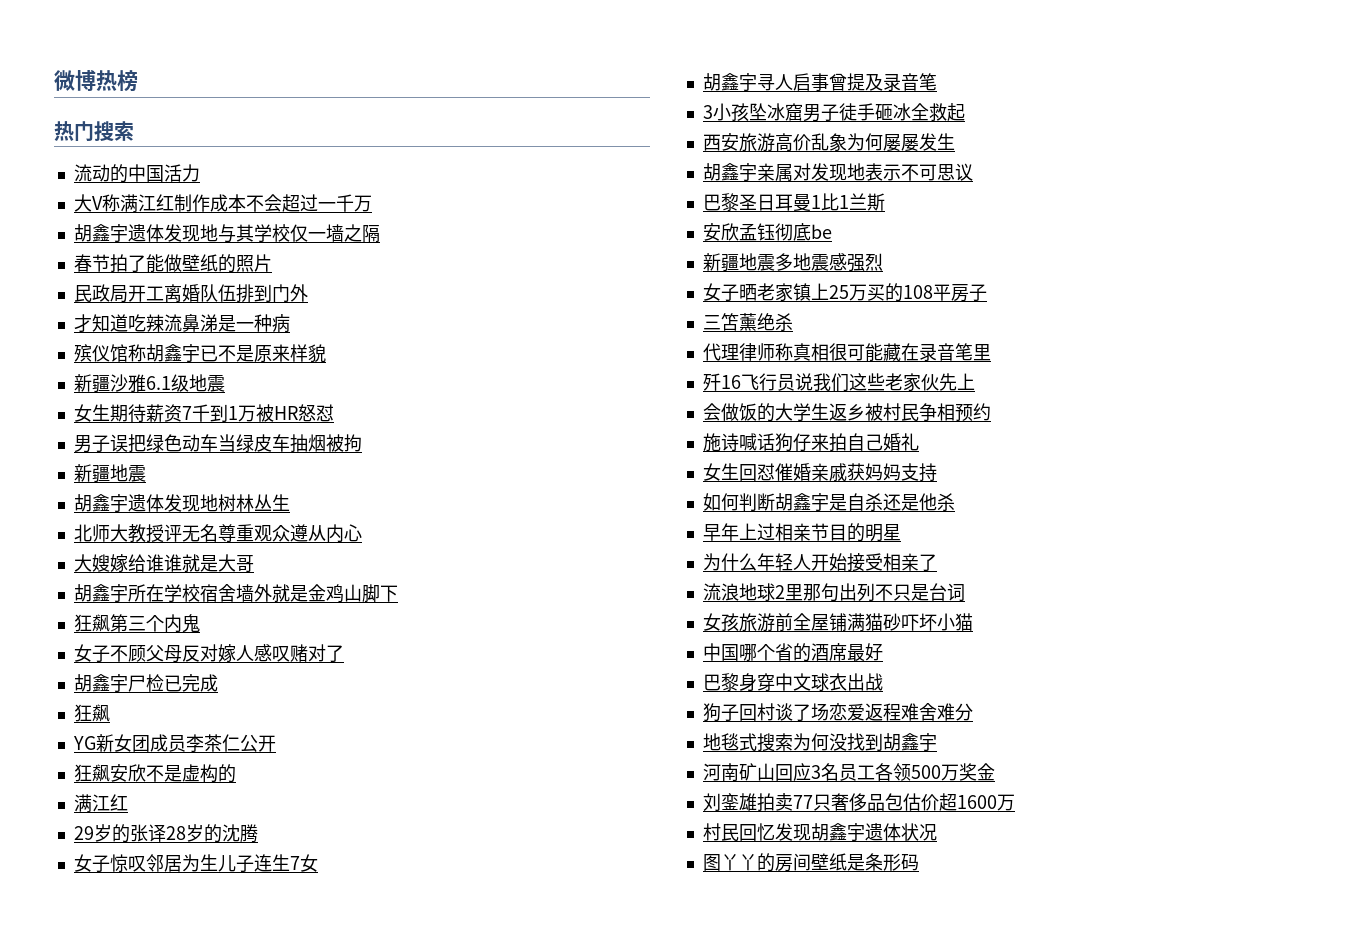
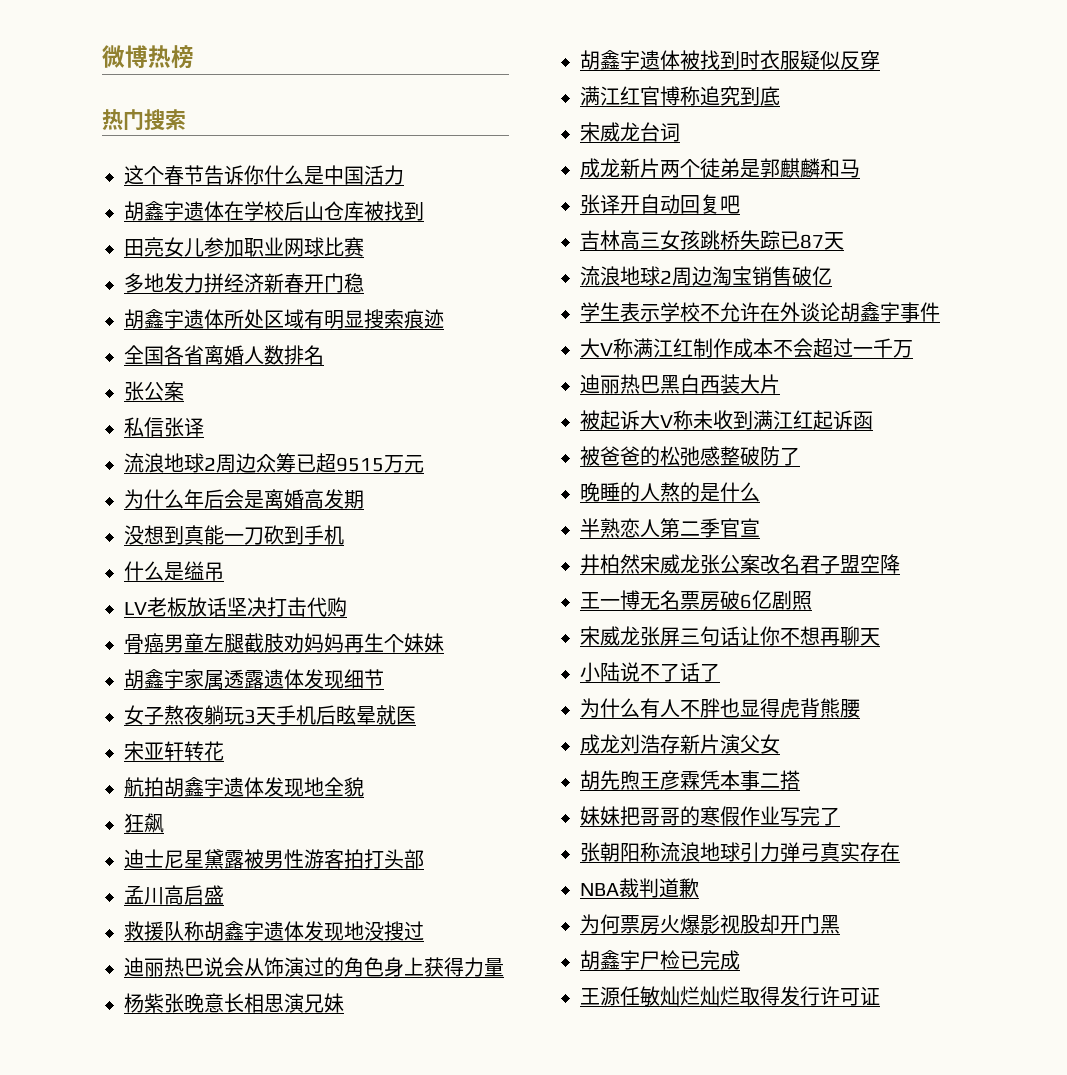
- 流动的中国活力
+ 这个春节告诉你什么是中国活力
+ 胡鑫宇遗体在学校后山仓库被找到
+ 田亮女儿参加职业网球比赛
+ 多地发力拼经济新春开门稳
+ 胡鑫宇遗体所处区域有明显搜索痕迹
+ 全国各省离婚人数排名
+ 张公案
+ 私信张译
+ 流浪地球2周边众筹已超9515万元
+ 为什么年后会是离婚高发期
+ 没想到真能一刀砍到手机
+ 什么是缢吊
+ LV老板放话坚决打击代购
+ 骨癌男童左腿截肢劝妈妈再生个妹妹
+ 胡鑫宇家属透露遗体发现细节
+ 女子熬夜躺玩3天手机后眩晕就医
+ 宋亚轩转花
+ 航拍胡鑫宇遗体发现地全貌
+ 狂飙
+ 迪士尼星黛露被男性游客拍打头部
+ 孟川高启盛
+ 救援队称胡鑫宇遗体发现地没搜过
+ 迪丽热巴说会从饰演过的角色身上获得力量
+ 杨紫张晚意长相思演兄妹
+ 胡鑫宇遗体被找到时衣服疑似反穿
+ 满江红官博称追究到底
+ 宋威龙台词
+ 成龙新片两个徒弟是郭麒麟和马
+ 张译开自动回复吧
+ 吉林高三女孩跳桥失踪已87天
+ 流浪地球2周边淘宝销售破亿
+ 学生表示学校不允许在外谈论胡鑫宇事件
- 胡鑫宇遗体发现地与其学校仅一墙之隔
- 春节拍了能做壁纸的照片
- 民政局开工离婚队伍排到门外
- 才知道吃辣流鼻涕是一种病
- 殡仪馆称胡鑫宇已不是原来样貌
- 新疆沙雅6.1级地震
- 女生期待薪资7千到1万被HR怒怼
- 男子误把绿色动车当绿皮车抽烟被拘
- 新疆地震
- 胡鑫宇遗体发现地树林丛生
- 北师大教授评无名尊重观众遵从内心
- 大嫂嫁给谁谁就是大哥
- 胡鑫宇所在学校宿舍墙外就是金鸡山脚下
- 狂飙第三个内鬼
- 女子不顾父母反对嫁人感叹赌对了
+ 迪丽热巴黑白西装大片
+ 被起诉大V称未收到满江红起诉函
+ 被爸爸的松弛感整破防了
+ 晚睡的人熬的是什么
+ 半熟恋人第二季官宣
+ 井柏然宋威龙张公案改名君子盟空降
+ 王一博无名票房破6亿剧照
+ 宋威龙张屏三句话让你不想再聊天
+ 小陆说不了话了
+ 为什么有人不胖也显得虎背熊腰
+ 成龙刘浩存新片演父女
+ 胡先煦王彦霖凭本事二搭
+ 妹妹把哥哥的寒假作业写完了
+ 张朝阳称流浪地球引力弹弓真实存在
+ NBA裁判道歉
+ 为何票房火爆影视股却开门黑
  胡鑫宇尸检已完成
- 狂飙
- YG新女团成员李茶仁公开
- 狂飙安欣不是虚构的
- 满江红
- 29岁的张译28岁的沈腾
- 女子惊叹邻居为生儿子连生7女
- 胡鑫宇寻人启事曾提及录音笔
- 3小孩坠冰窟男子徒手砸冰全救起
- 西安旅游高价乱象为何屡屡发生
- 胡鑫宇亲属对发现地表示不可思议
- 巴黎圣日耳曼1比1兰斯
- 安欣孟钰彻底be
- 新疆地震多地震感强烈
- 女子晒老家镇上25万买的108平房子
- 三笘薰绝杀
- 代理律师称真相很可能藏在录音笔里
- 歼16飞行员说我们这些老家伙先上
- 会做饭的大学生返乡被村民争相预约
- 施诗喊话狗仔来拍自己婚礼
- 女生回怼催婚亲戚获妈妈支持
- 如何判断胡鑫宇是自杀还是他杀
- 早年上过相亲节目的明星
- 为什么年轻人开始接受相亲了
- 流浪地球2里那句出列不只是台词
- 女孩旅游前全屋铺满猫砂吓坏小猫
- 中国哪个省的酒席最好
- 巴黎身穿中文球衣出战
- 狗子回村谈了场恋爱返程难舍难分
- 地毯式搜索为何没找到胡鑫宇
- 河南矿山回应3名员工各领500万奖金
- 刘銮雄拍卖77只奢侈品包估价超1600万
- 村民回忆发现胡鑫宇遗体状况
- 图丫丫的房间壁纸是条形码
+ 王源任敏灿烂灿烂取得发行许可证

